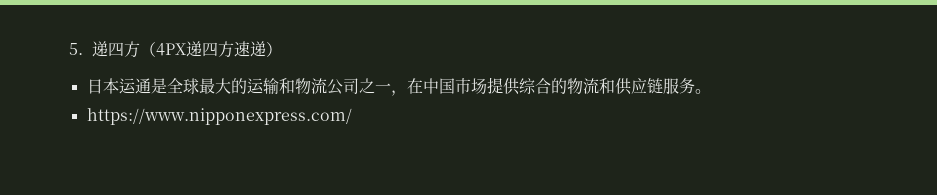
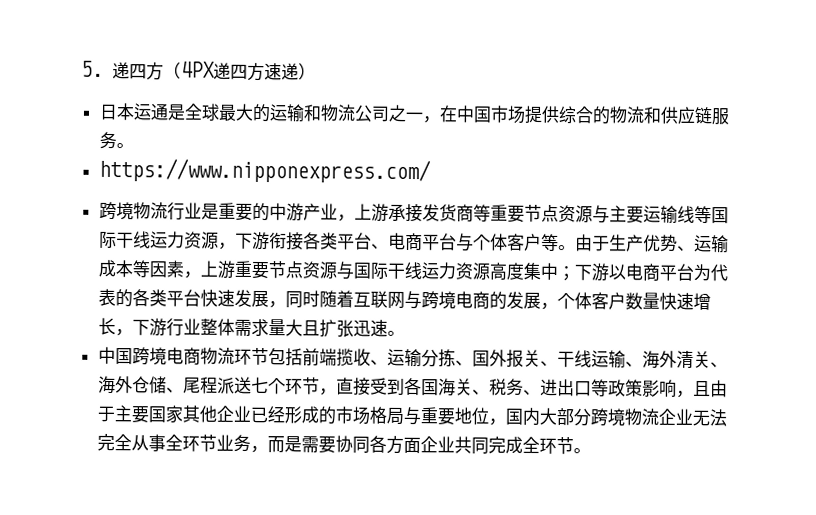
+ 跨境物流行业是重要的中游产业，上游承接发货商等重要节点资源与主要运输线等国际干线运力资源，下游衔接各类平台、电商平台与个体客户等。由于生产优势、运输成本等因素，上游重要节点资源与国际干线运力资源高度集中；下游以电商平台为代表的各类平台快速发展，同时随着互联网与跨境电商的发展，个体客户数量快速增长，下游行业整体需求量大且扩张迅速。
+ 中国跨境电商物流环节包括前端揽收、运输分拣、国外报关、干线运输、海外清关、海外仓储、尾程派送七个环节，直接受到各国海关、税务、进出口等政策影响，且由于主要国家其他企业已经形成的市场格局与重要地位，国内大部分跨境物流企业无法完全从事全环节业务，而是需要协同各方面企业共同完成全环节。

